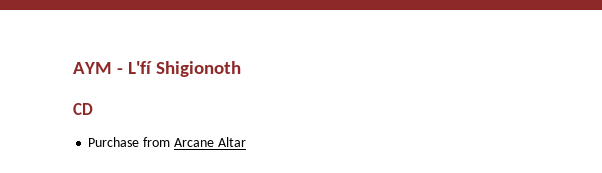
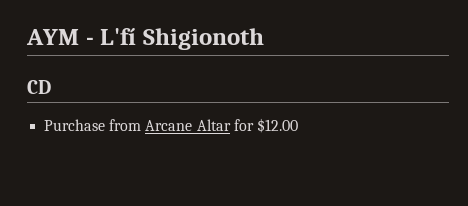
- Purchase from Arcane Altar
+ Purchase from Arcane Altar for $12.00

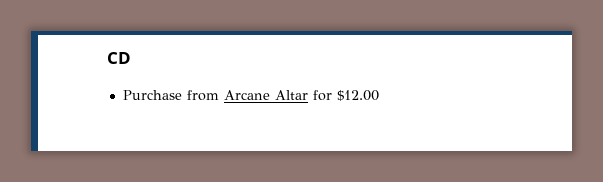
- AYM - L'fí Shigionoth

